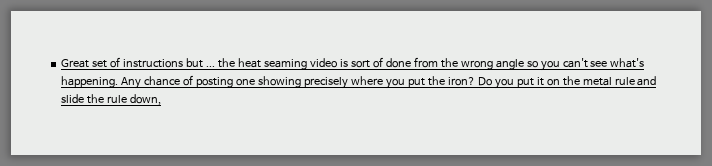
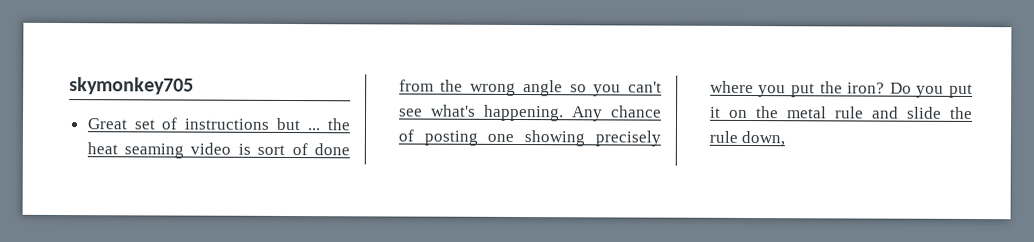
+ skymonkey705

